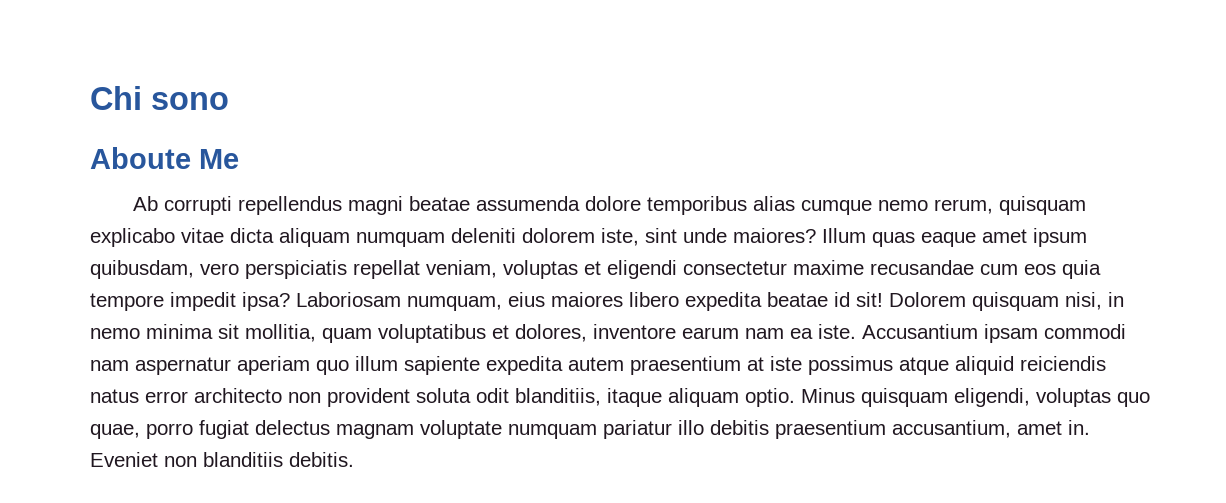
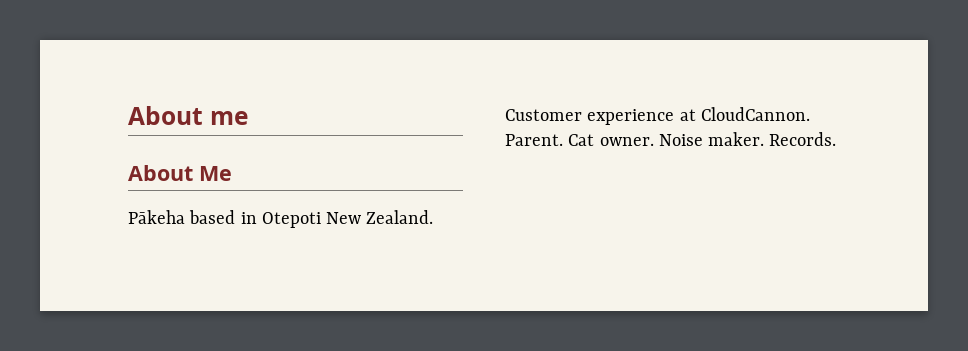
- Chi sono
- Aboute Me
- Ab corrupti repellendus magni beatae assumenda dolore temporibus alias cumque nemo rerum, quisquam explicabo vitae dicta aliquam numquam deleniti dolorem iste, sint unde maiores? Illum quas eaque amet ipsum quibusdam, vero perspiciatis repellat veniam, voluptas et eligendi consectetur maxime recusandae cum eos quia tempore impedit ipsa? Laboriosam numquam, eius maiores libero expedita beatae id sit! Dolorem quisquam nisi, in nemo minima sit mollitia, quam voluptatibus et dolores, inventore earum nam ea iste. Accusantium ipsam commodi nam aspernatur aperiam quo illum sapiente expedita autem praesentium at iste possimus atque aliquid reiciendis natus error architecto non provident soluta odit blanditiis, itaque aliquam optio. Minus quisquam eligendi, voluptas quo quae, porro fugiat delectus magnam voluptate numquam pariatur illo debitis praesentium accusantium, amet in. Eveniet non blanditiis debitis.
+ About me
+ About Me
+ Pākeha based in Otepoti New Zealand. Customer experience at CloudCannon. Parent. Cat owner. Noise maker. Records.

